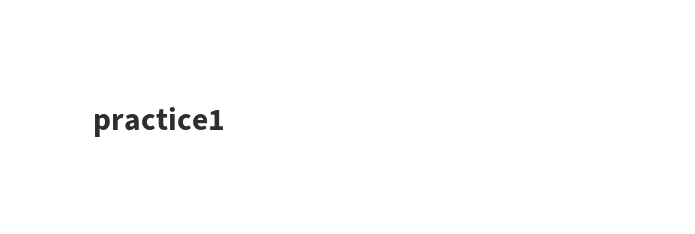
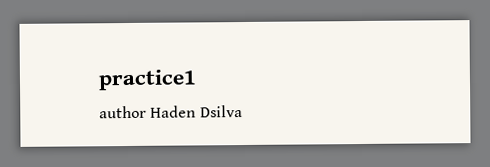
+ author Haden Dsilva

